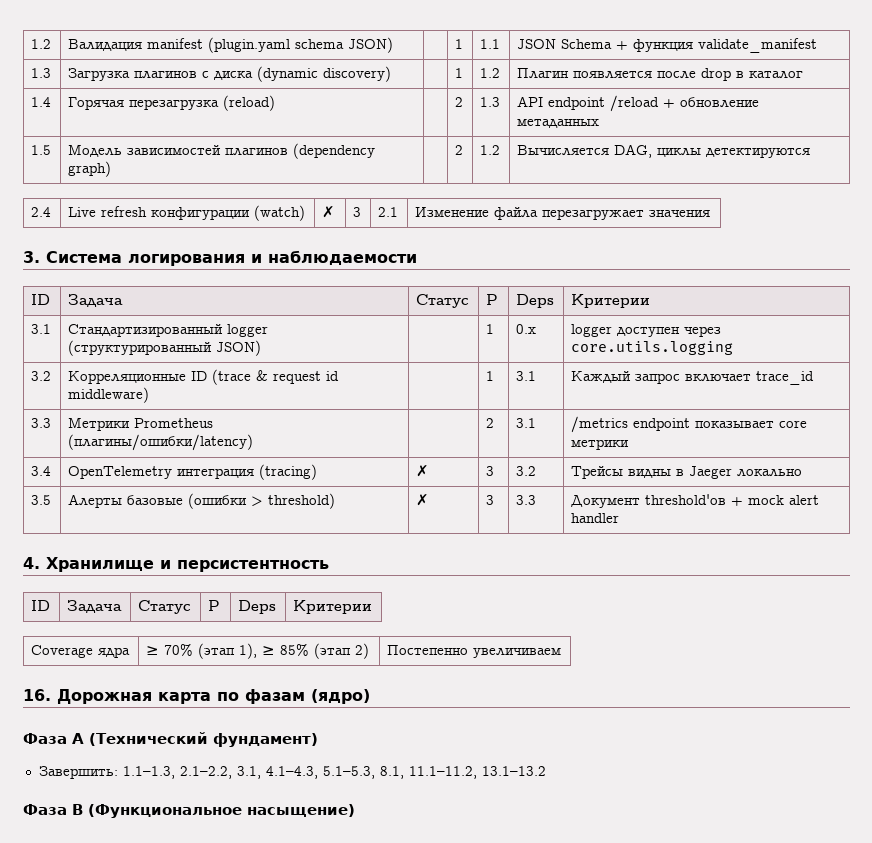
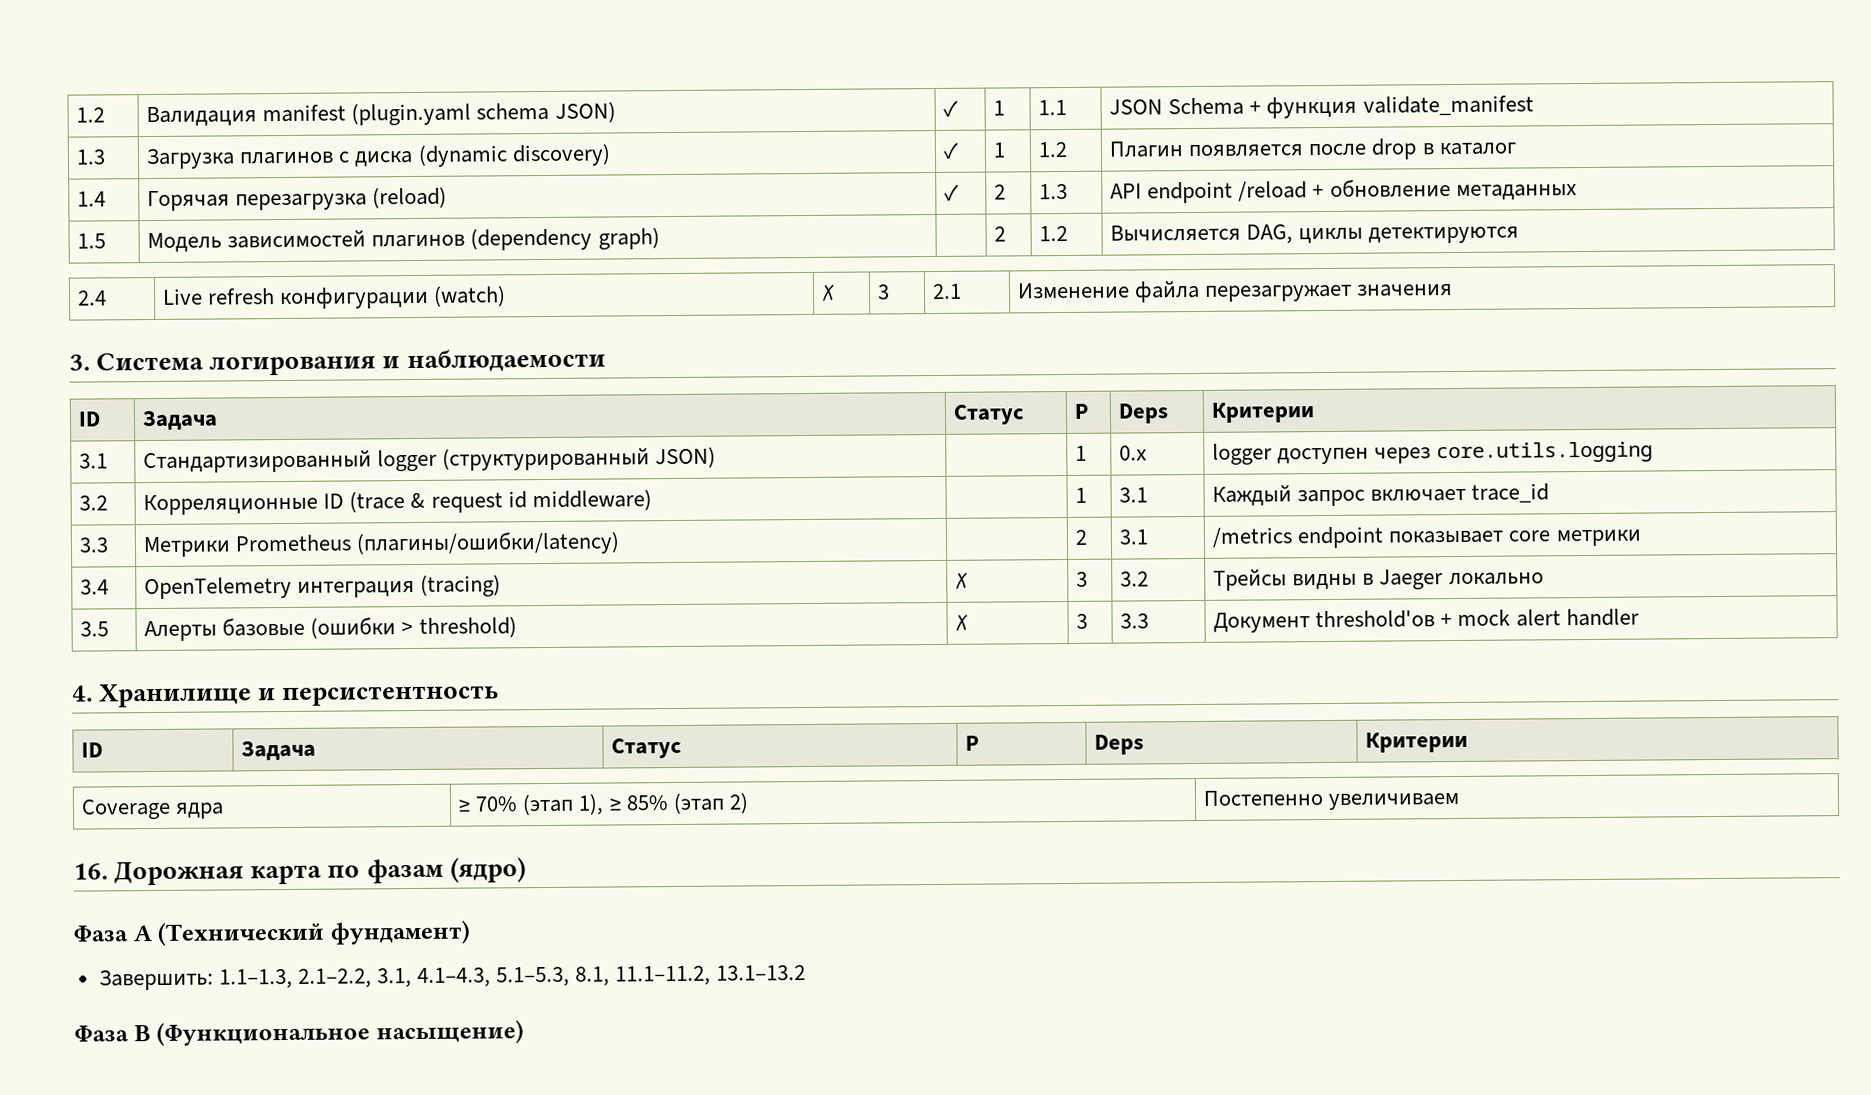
- 1.2 | Валидация manifest (plugin.yaml schema JSON) | | 1 | 1.1 | JSON Schema + функция validate_manifest
+ 1.2 | Валидация manifest (plugin.yaml schema JSON) | ✓ | 1 | 1.1 | JSON Schema + функция validate_manifest
- 1.3 | Загрузка плагинов с диска (dynamic discovery) | | 1 | 1.2 | Плагин появляется после drop в каталог
+ 1.3 | Загрузка плагинов с диска (dynamic discovery) | ✓ | 1 | 1.2 | Плагин появляется после drop в каталог
- 1.4 | Горячая перезагрузка (reload) | | 2 | 1.3 | API endpoint /reload + обновление метаданных
+ 1.4 | Горячая перезагрузка (reload) | ✓ | 2 | 1.3 | API endpoint /reload + обновление метаданных

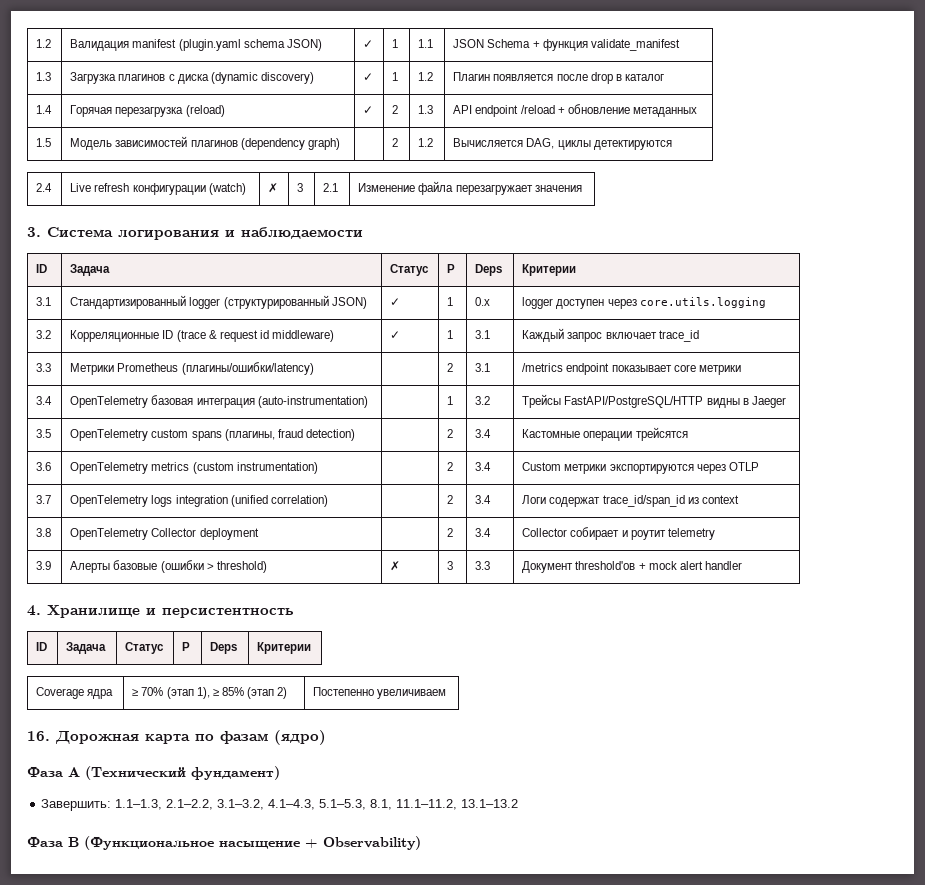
- 3.1 | Стандартизированный logger (структурированный JSON) | | 1 | 0.x | logger доступен через core.utils.logging
+ 3.1 | Стандартизированный logger (структурированный JSON) | ✓ | 1 | 0.x | logger доступен через core.utils.logging
- 3.2 | Корреляционные ID (trace & request id middleware) | | 1 | 3.1 | Каждый запрос включает trace_id
+ 3.2 | Корреляционные ID (trace & request id middleware) | ✓ | 1 | 3.1 | Каждый запрос включает trace_id
- 3.4 | OpenTelemetry интеграция (tracing) | ✗ | 3 | 3.2 | Трейсы видны в Jaeger локально
+ 3.4 | OpenTelemetry базовая интеграция (auto-instrumentation) | | 1 | 3.2 | Трейсы FastAPI/PostgreSQL/HTTP видны в Jaeger
- 3.5 | Алерты базовые (ошибки > threshold) | ✗ | 3 | 3.3 | Документ threshold'ов + mock alert handler
+ 3.5 | OpenTelemetry custom spans (плагины, fraud detection) | | 2 | 3.4 | Кастомные операции трейсятся
+ 3.6 | OpenTelemetry metrics (custom instrumentation) | | 2 | 3.4 | Custom метрики экспортируются через OTLP
+ 3.7 | OpenTelemetry logs integration (unified correlation) | | 2 | 3.4 | Логи содержат trace_id/span_id из context
+ 3.8 | OpenTelemetry Collector deployment | | 2 | 3.4 | Collector собирает и роутит telemetry
+ 3.9 | Алерты базовые (ошибки > threshold) | ✗ | 3 | 3.3 | Документ threshold'ов + mock alert handler
- Завершить: 1.1–1.3, 2.1–2.2, 3.1, 4.1–4.3, 5.1–5.3, 8.1, 11.1–11.2, 13.1–13.2
+ Завершить: 1.1–1.3, 2.1–2.2, 3.1–3.2, 4.1–4.3, 5.1–5.3, 8.1, 11.1–11.2, 13.1–13.2
- Фаза B (Функциональное насыщение)
+ Фаза B (Функциональное насыщение + Observability)

